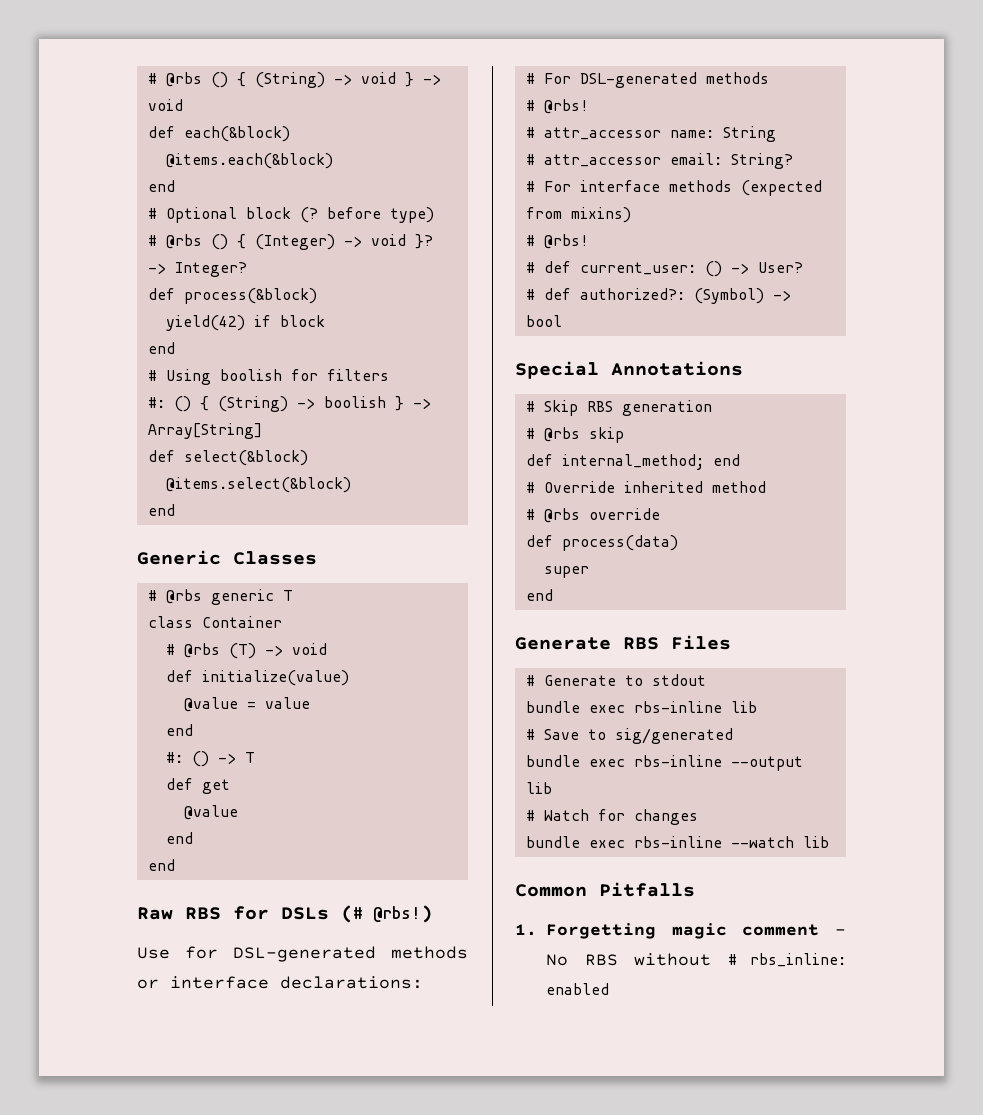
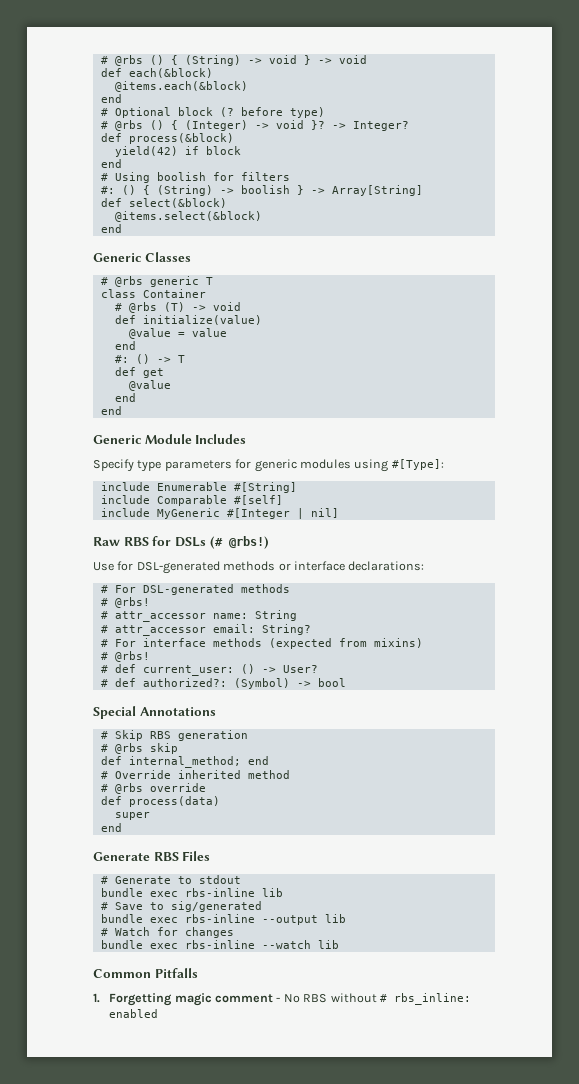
+ Generic Module Includes
+ Specify type parameters for generic modules using #[Type]:
+ include Enumerable #[String]
+ include Comparable #[self]
+ include MyGeneric #[Integer | nil]

